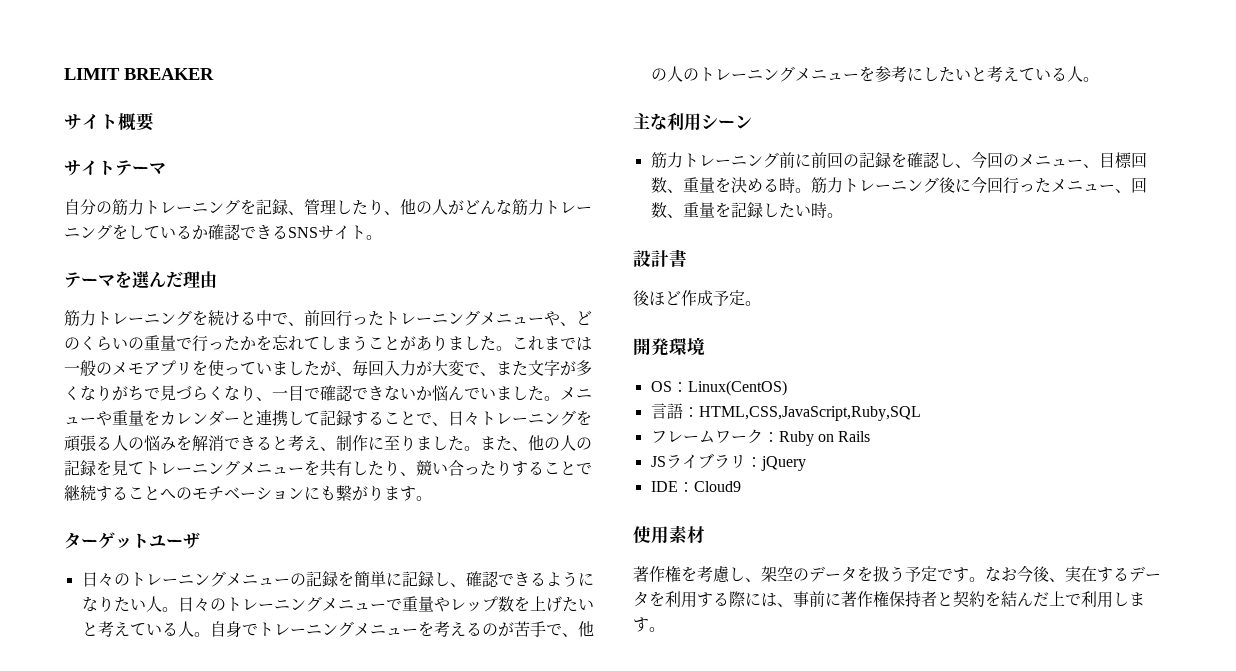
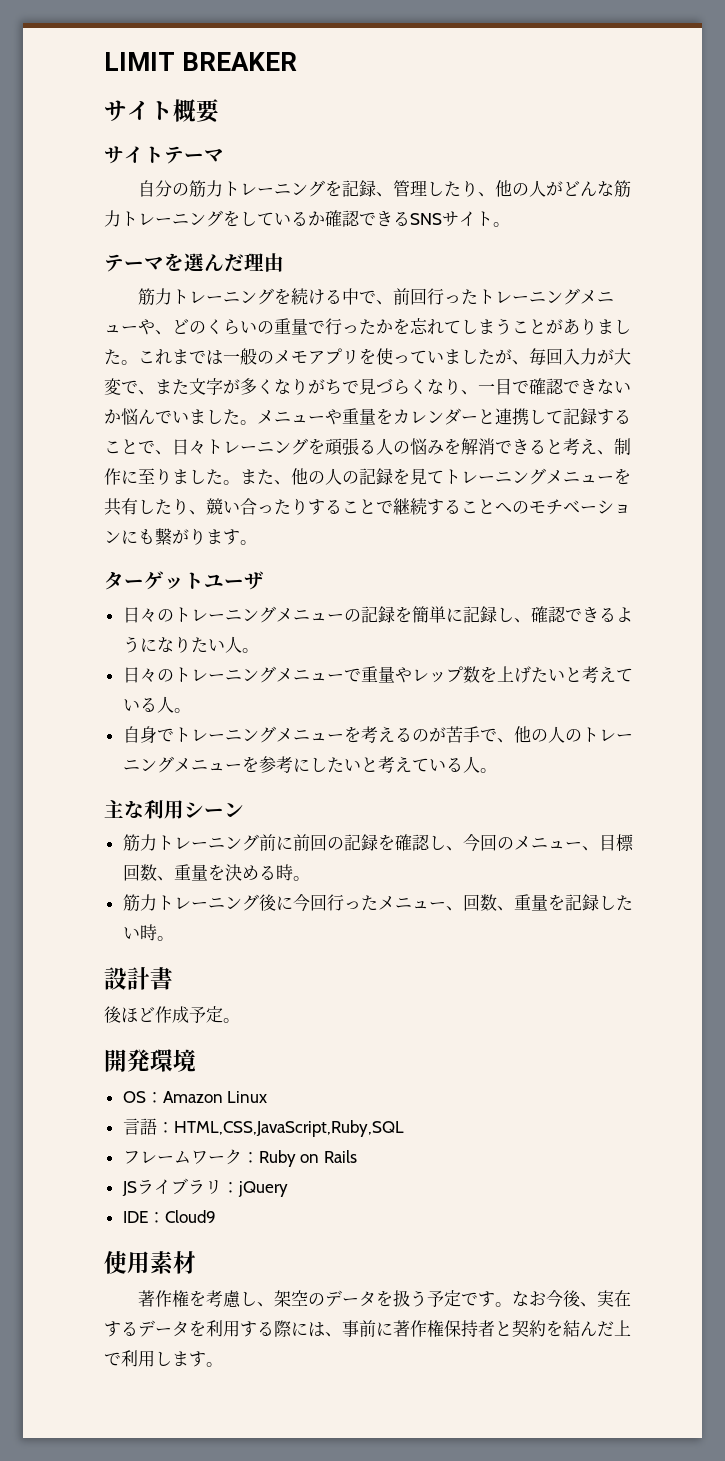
- 日々のトレーニングメニューの記録を簡単に記録し、確認できるようになりたい人。日々のトレーニングメニューで重量やレップ数を上げたいと考えている人。自身でトレーニングメニューを考えるのが苦手で、他の人のトレーニングメニューを参考にしたいと考えている人。
+ 日々のトレーニングメニューの記録を簡単に記録し、確認できるようになりたい人。
+ 日々のトレーニングメニューで重量やレップ数を上げたいと考えている人。
+ 自身でトレーニングメニューを考えるのが苦手で、他の人のトレーニングメニューを参考にしたいと考えている人。
- 筋力トレーニング前に前回の記録を確認し、今回のメニュー、目標回数、重量を決める時。筋力トレーニング後に今回行ったメニュー、回数、重量を記録したい時。
+ 筋力トレーニング前に前回の記録を確認し、今回のメニュー、目標回数、重量を決める時。
+ 筋力トレーニング後に今回行ったメニュー、回数、重量を記録したい時。
- OS：Linux(CentOS)
+ OS：Amazon Linux

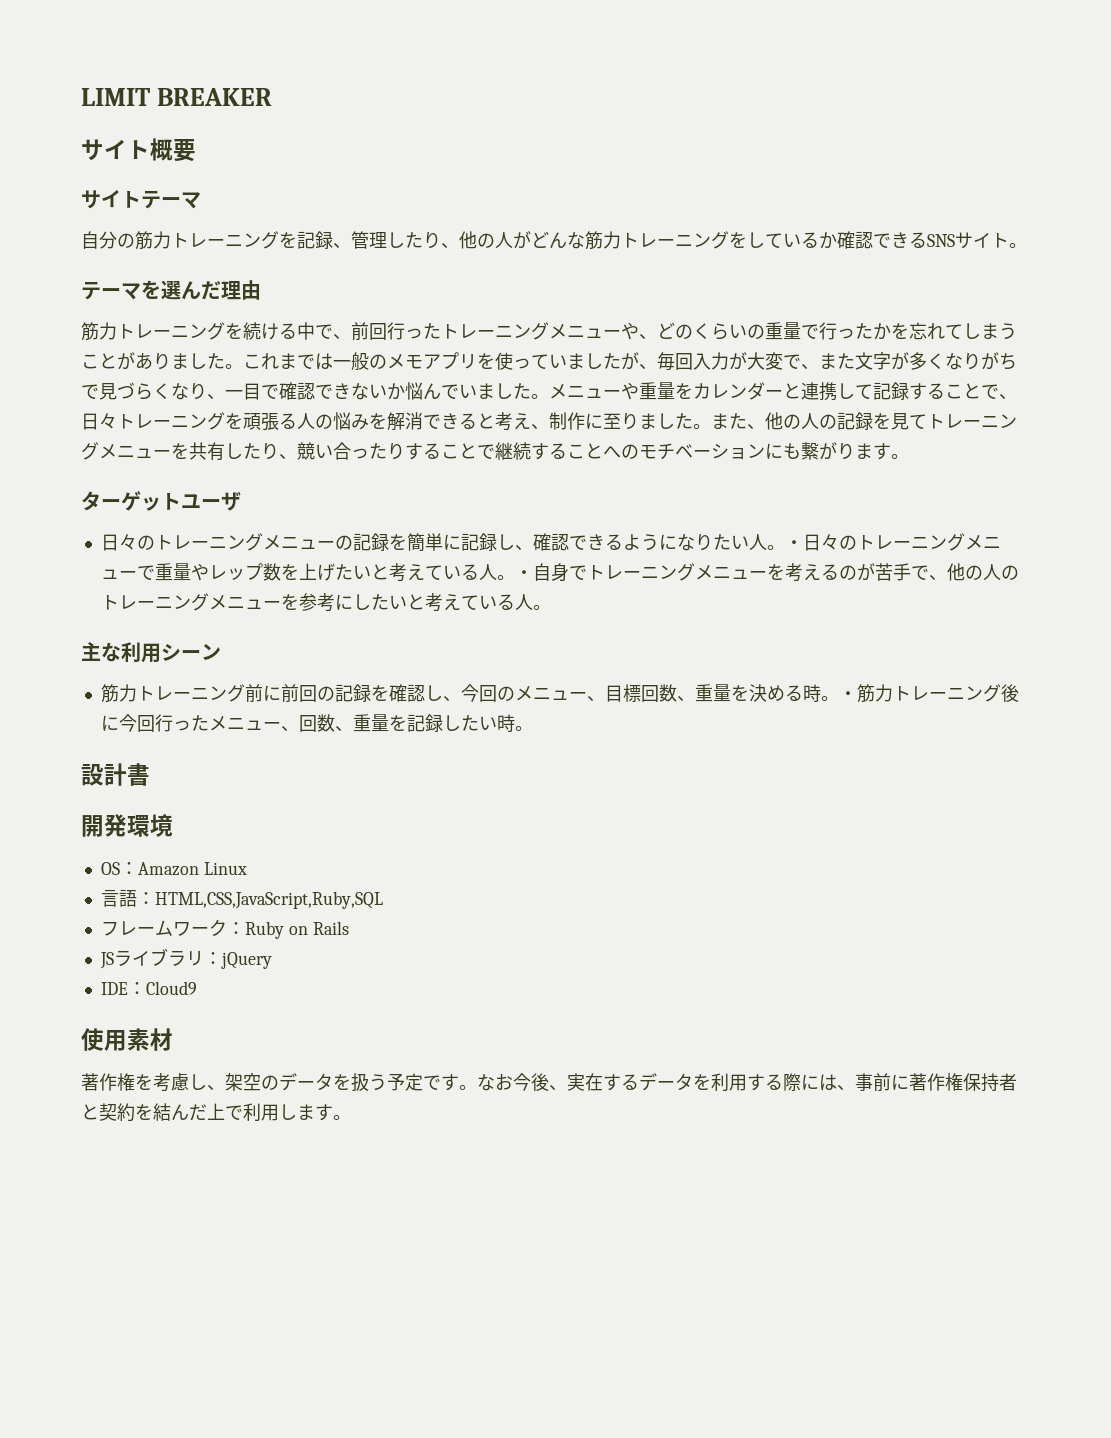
- 日々のトレーニングメニューの記録を簡単に記録し、確認できるようになりたい人。
- 日々のトレーニングメニューで重量やレップ数を上げたいと考えている人。
- 自身でトレーニングメニューを考えるのが苦手で、他の人のトレーニングメニューを参考にしたいと考えている人。
+ 日々のトレーニングメニューの記録を簡単に記録し、確認できるようになりたい人。・日々のトレーニングメニューで重量やレップ数を上げたいと考えている人。・自身でトレーニングメニューを考えるのが苦手で、他の人のトレーニングメニューを参考にしたいと考えている人。
- 筋力トレーニング前に前回の記録を確認し、今回のメニュー、目標回数、重量を決める時。
- 筋力トレーニング後に今回行ったメニュー、回数、重量を記録したい時。
+ 筋力トレーニング前に前回の記録を確認し、今回のメニュー、目標回数、重量を決める時。・筋力トレーニング後に今回行ったメニュー、回数、重量を記録したい時。
- 後ほど作成予定。

